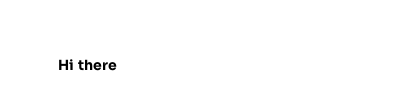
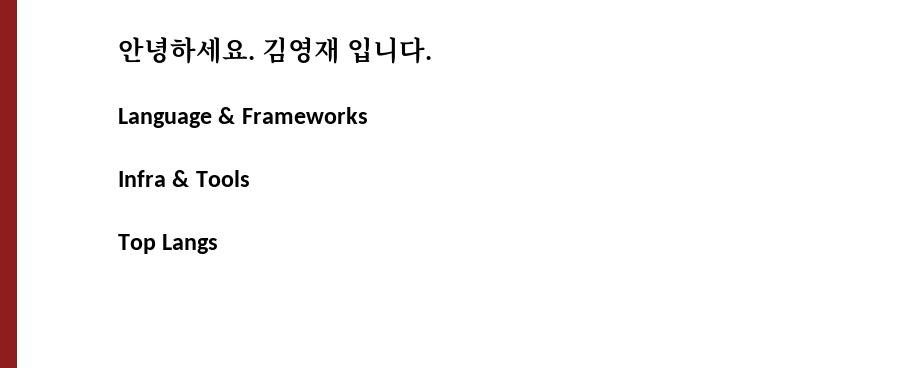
- Hi there
+ 안녕하세요. 김영재 입니다.
+ Language & Frameworks
+ Infra & Tools
+ Top Langs

